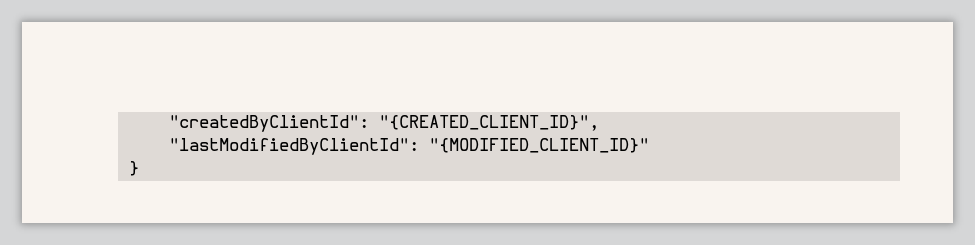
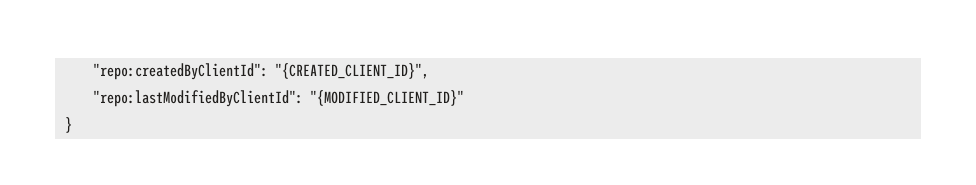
- "createdByClientId": "{CREATED_CLIENT_ID}",
+ "repo:createdByClientId": "{CREATED_CLIENT_ID}",
- "lastModifiedByClientId": "{MODIFIED_CLIENT_ID}"
+ "repo:lastModifiedByClientId": "{MODIFIED_CLIENT_ID}"

